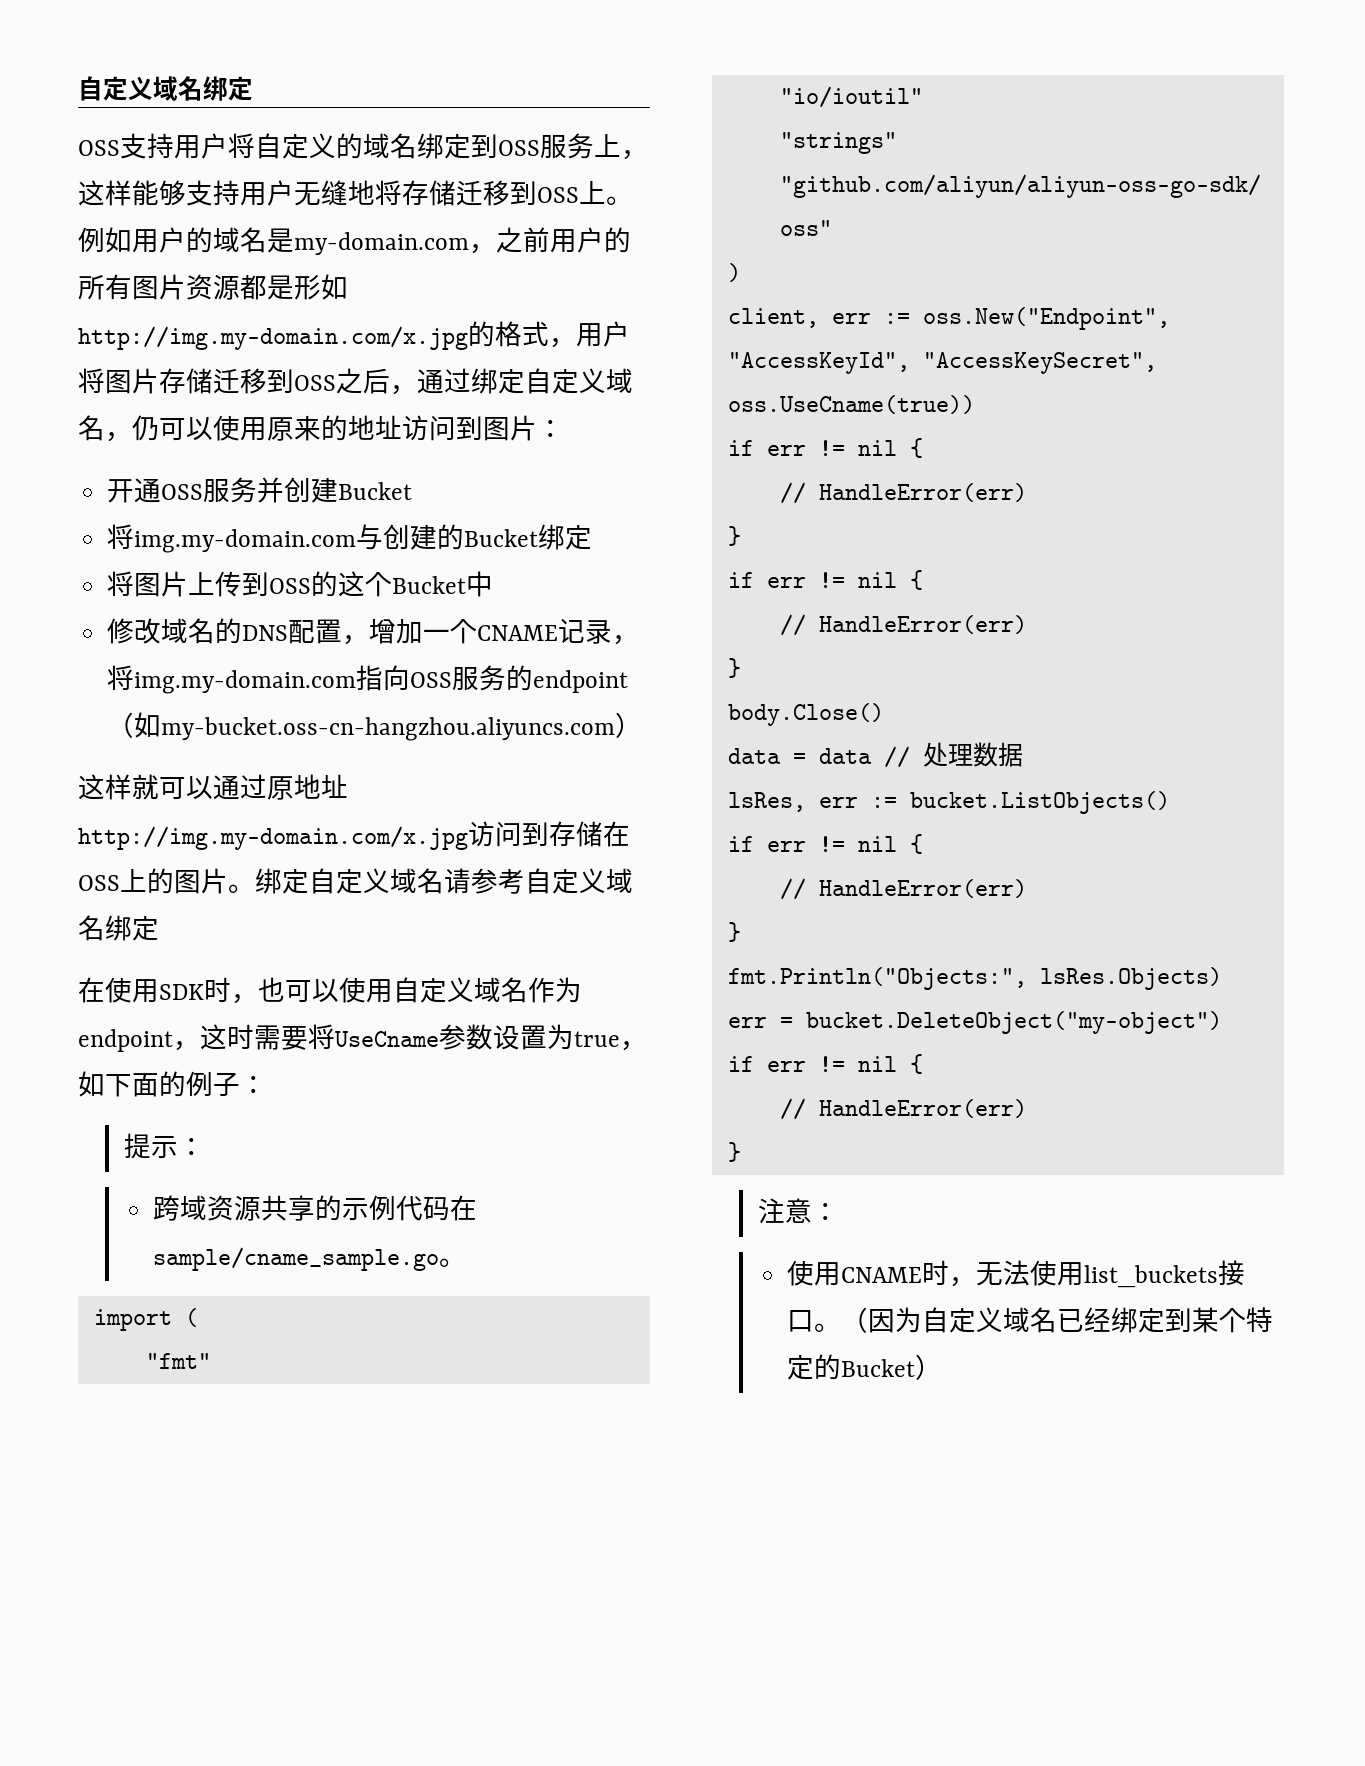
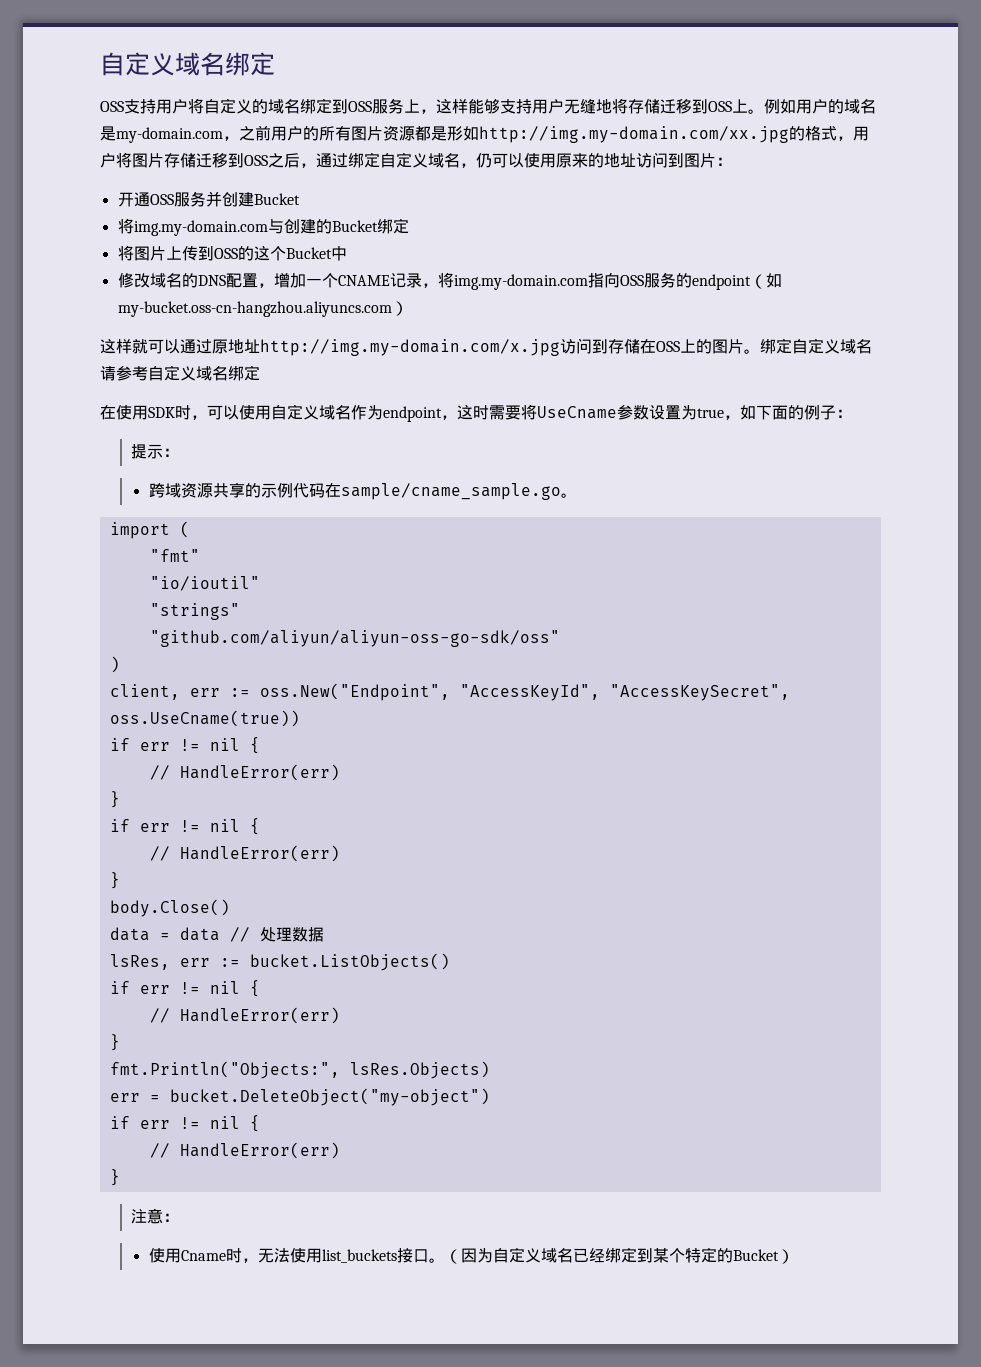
- 例如用户的域名是my-domain.com，之前用户的所有图片资源都是形如http://img.my-domain.com/x.jpg的格式，用户将图片存储迁移到OSS之后，通过绑定自定义域名，仍可以使用原来的地址访问到图片：
+ 例如用户的域名是my-domain.com，之前用户的所有图片资源都是形如http://img.my-domain.com/xx.jpg的格式，用户将图片存储迁移到OSS之后，通过绑定自定义域名，仍可以使用原来的地址访问到图片：
- 在使用SDK时，也可以使用自定义域名作为endpoint，这时需要将UseCname参数设置为true，如下面的例子：
+ 在使用SDK时，可以使用自定义域名作为endpoint，这时需要将UseCname参数设置为true，如下面的例子：
- 使用CNAME时，无法使用list_buckets接口。
+ 使用Cname时，无法使用list_buckets接口。

